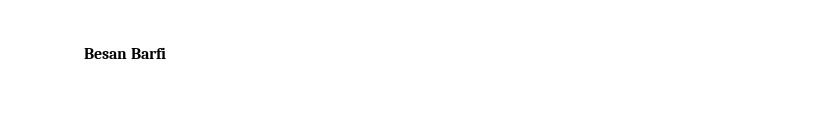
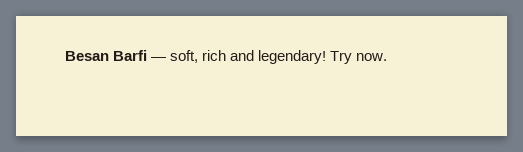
- Besan Barfi
+ Besan Barfi — soft, rich and legendary! Try now.

